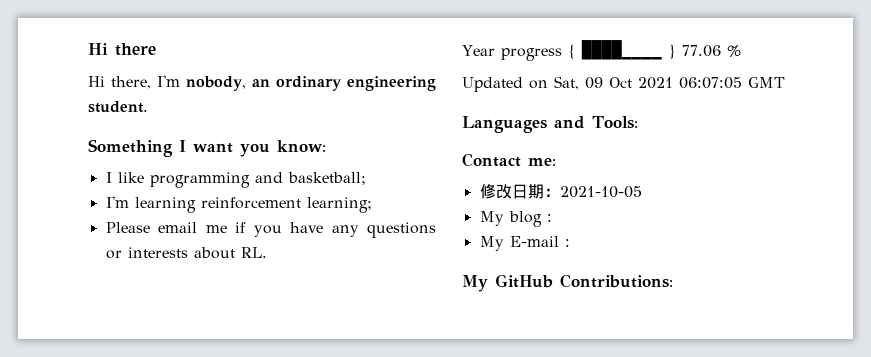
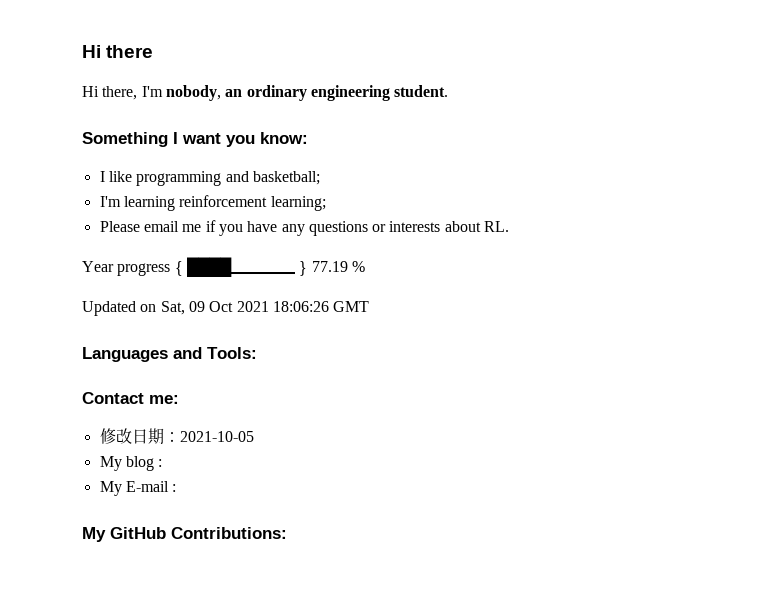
- Year progress { ████▁▁▁▁ } 77.06 %
+ Year progress { ████▁▁▁▁ } 77.19 %
- Updated on Sat, 09 Oct 2021 06:07:05 GMT
+ Updated on Sat, 09 Oct 2021 18:06:26 GMT

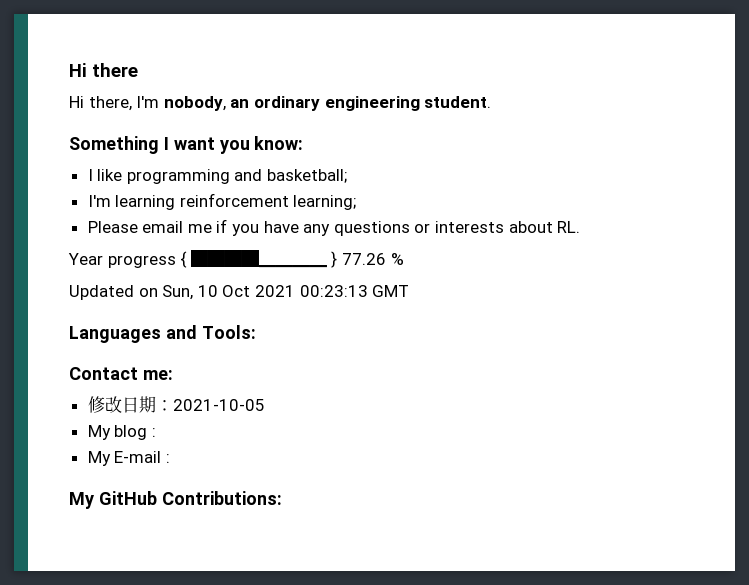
- Year progress { ████▁▁▁▁ } 77.19 %
+ Year progress { ████▁▁▁▁ } 77.26 %
- Updated on Sat, 09 Oct 2021 18:06:26 GMT
+ Updated on Sun, 10 Oct 2021 00:23:13 GMT

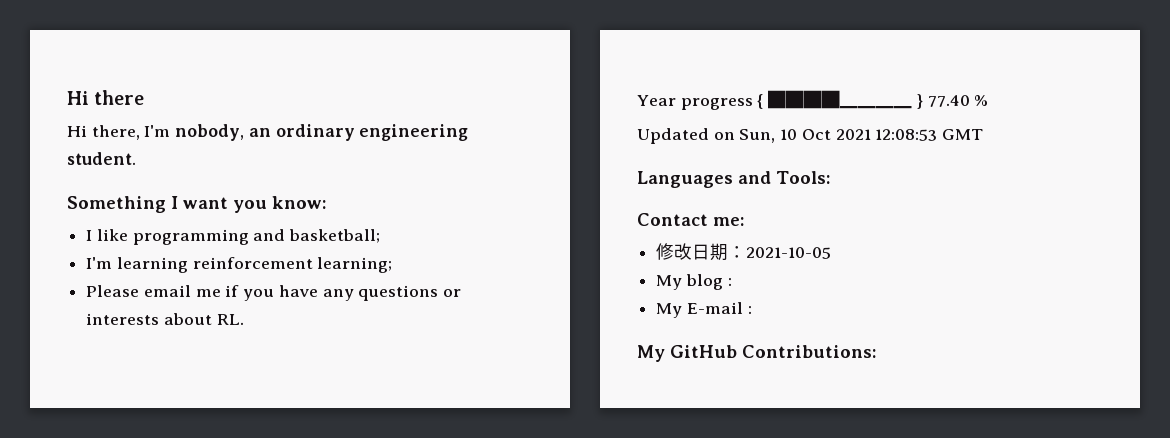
- Year progress { ████▁▁▁▁ } 77.26 %
+ Year progress { ████▁▁▁▁ } 77.40 %
- Updated on Sun, 10 Oct 2021 00:23:13 GMT
+ Updated on Sun, 10 Oct 2021 12:08:53 GMT

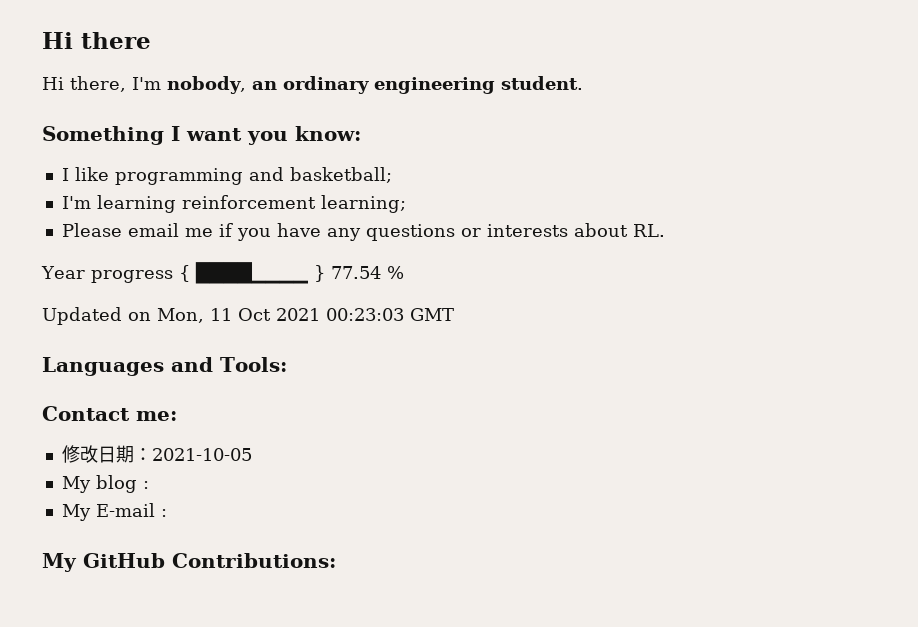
- Year progress { ████▁▁▁▁ } 77.40 %
+ Year progress { ████▁▁▁▁ } 77.54 %
- Updated on Sun, 10 Oct 2021 12:08:53 GMT
+ Updated on Mon, 11 Oct 2021 00:23:03 GMT

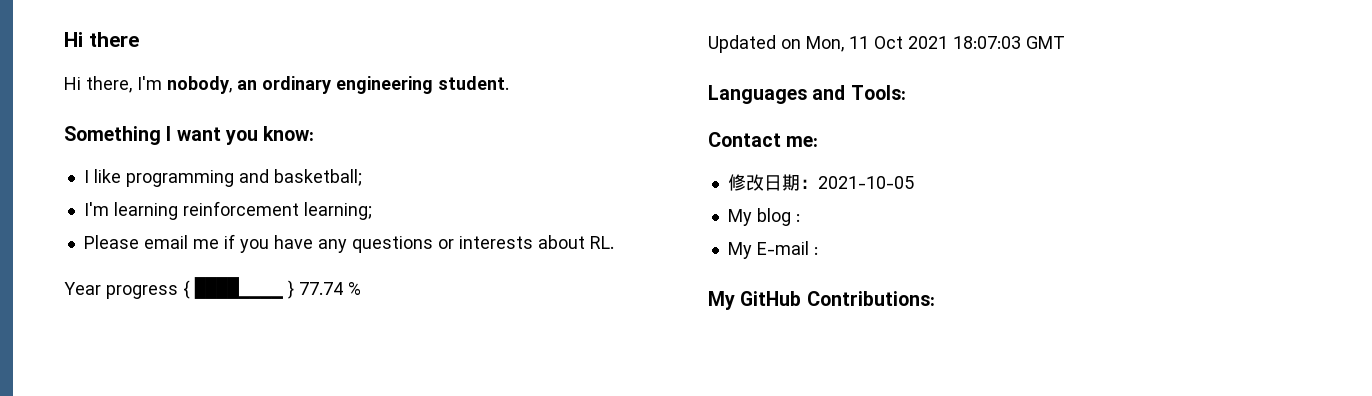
- Year progress { ████▁▁▁▁ } 77.54 %
+ Year progress { ████▁▁▁▁ } 77.74 %
- Updated on Mon, 11 Oct 2021 00:23:03 GMT
+ Updated on Mon, 11 Oct 2021 18:07:03 GMT

